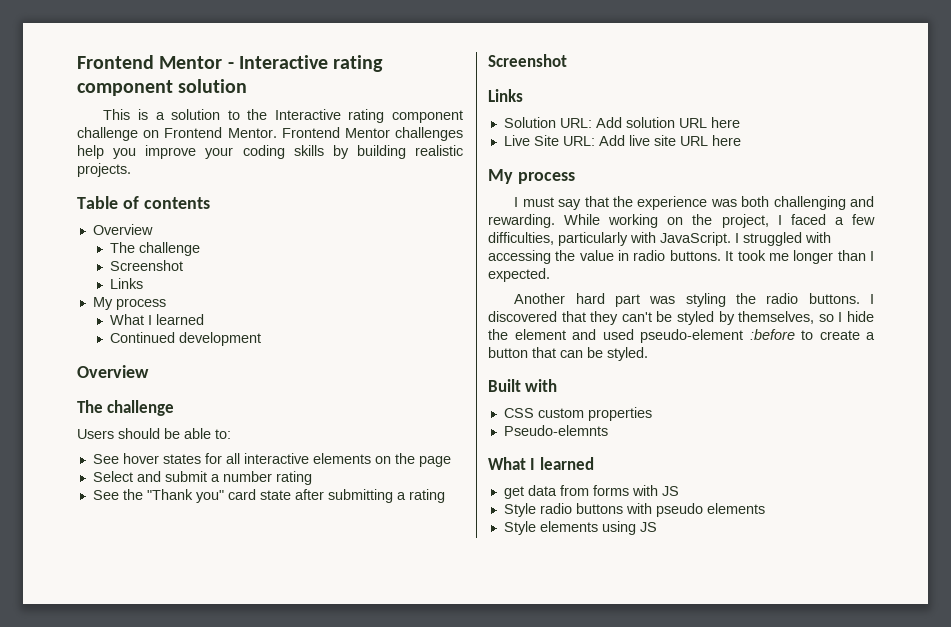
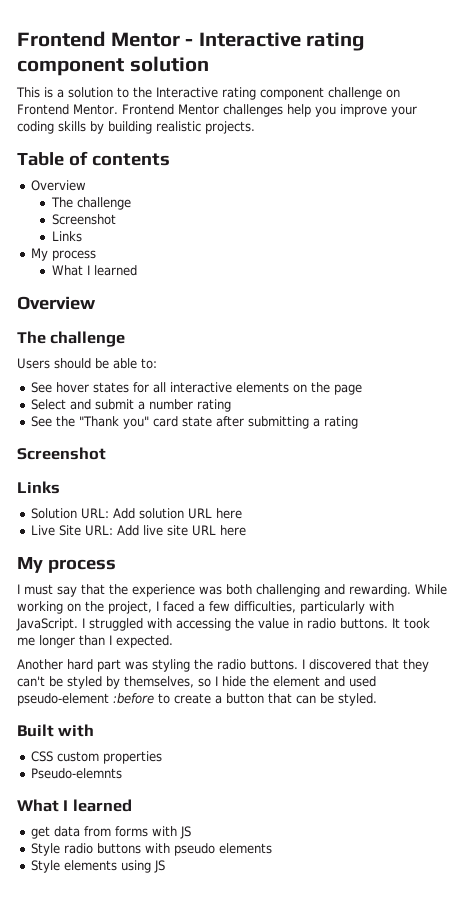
- Continued development

